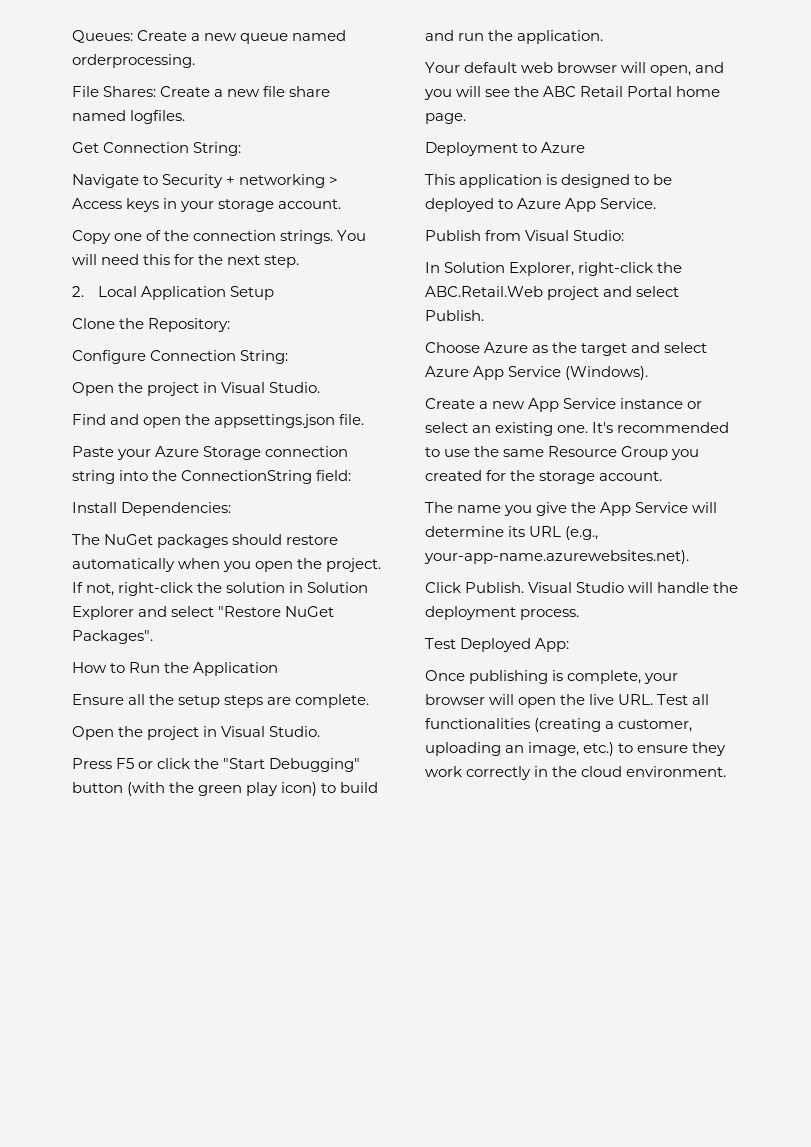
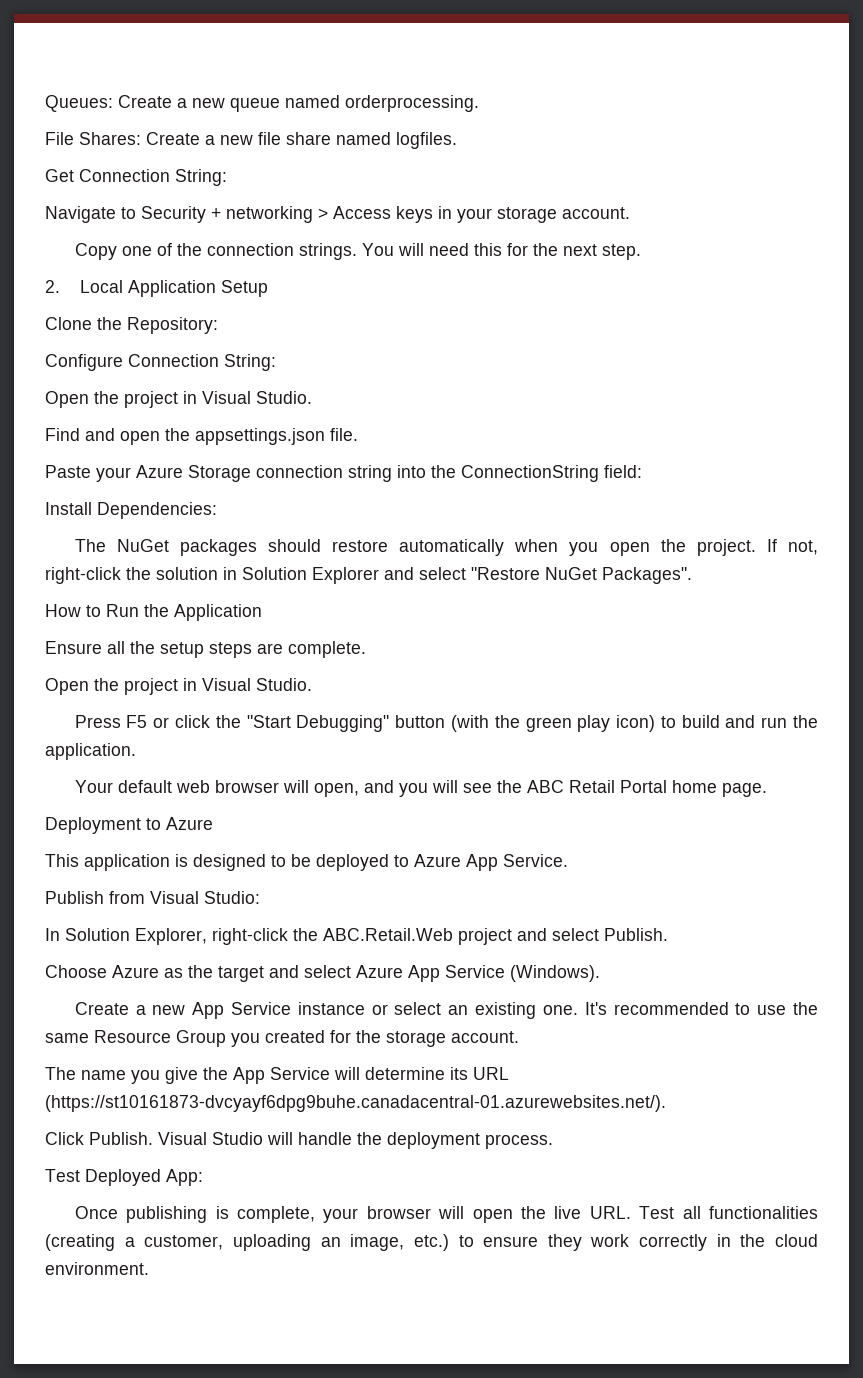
- The name you give the App Service will determine its URL (e.g., your-app-name.azurewebsites.net).
+ The name you give the App Service will determine its URL (https://st10161873-dvcyayf6dpg9buhe.canadacentral-01.azurewebsites.net/).

